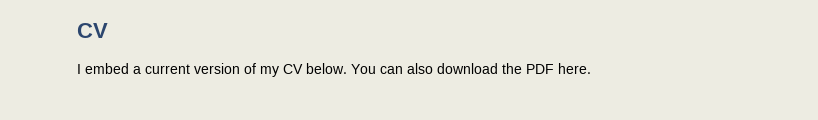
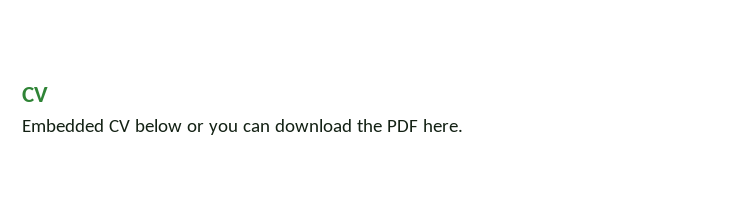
- I embed a current version of my CV below. You can also download the PDF here.
+ Embedded CV below or you can download the PDF here.

